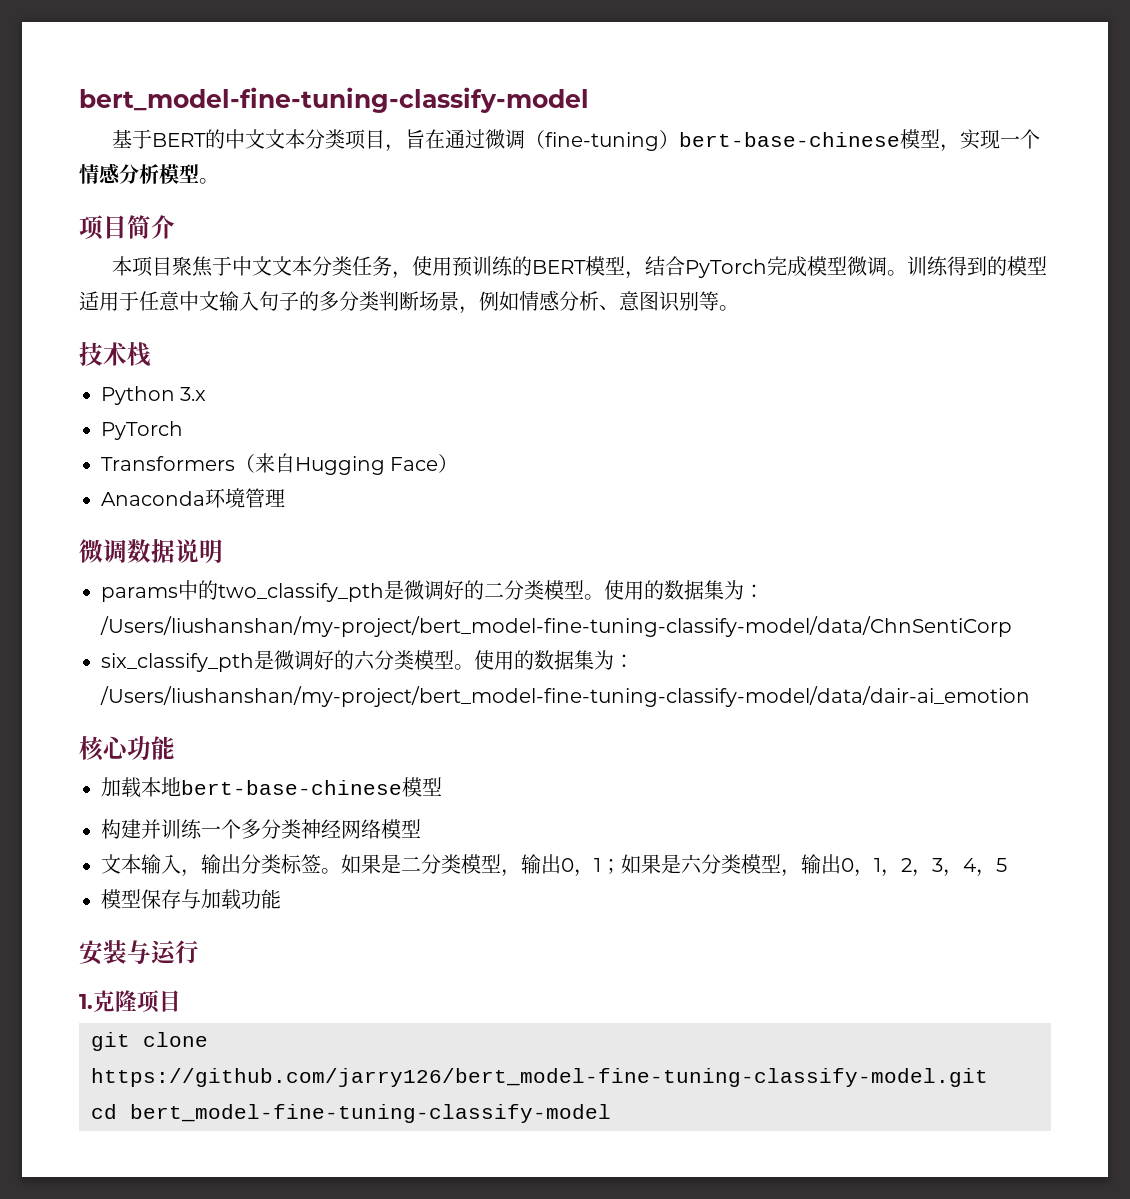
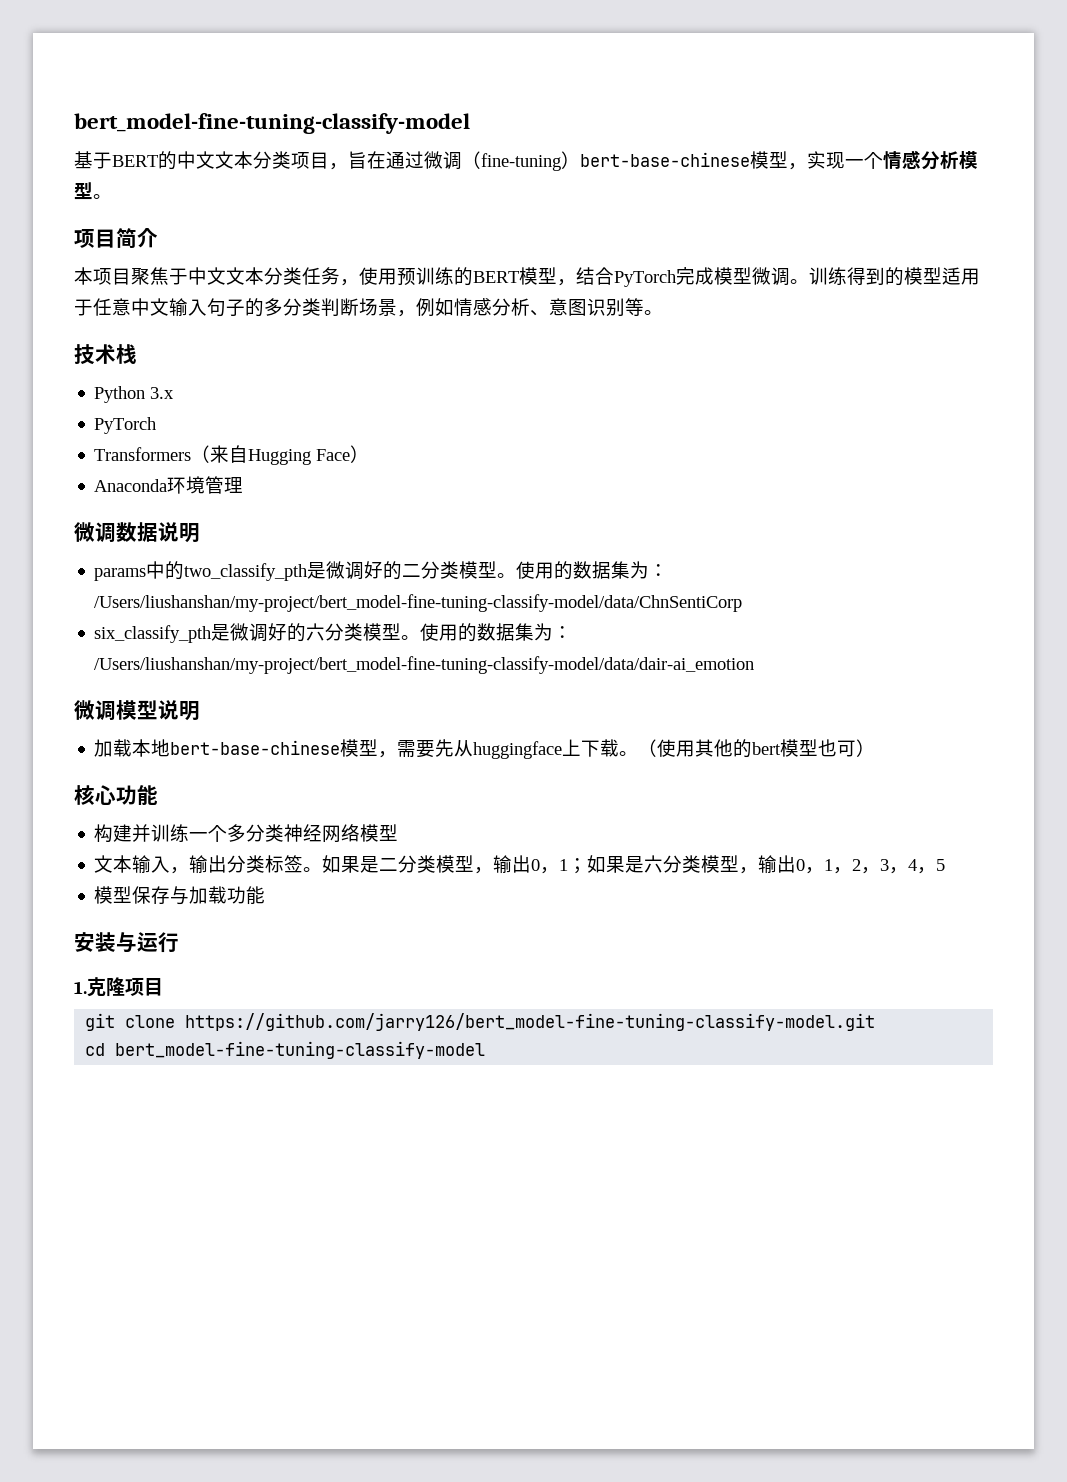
- 核心功能
+ 微调模型说明
- 加载本地bert-base-chinese模型
+ 加载本地bert-base-chinese模型，需要先从huggingface上下载。（使用其他的bert模型也可）
+ 核心功能

